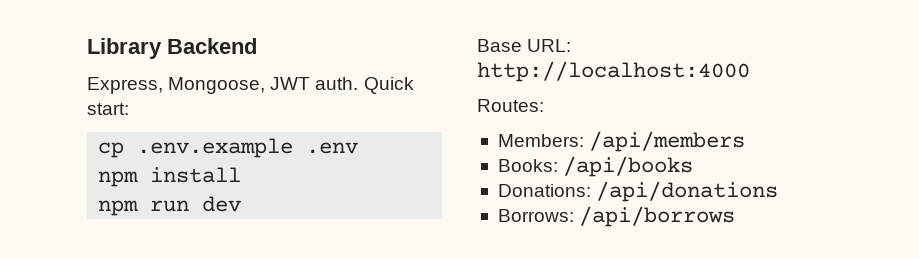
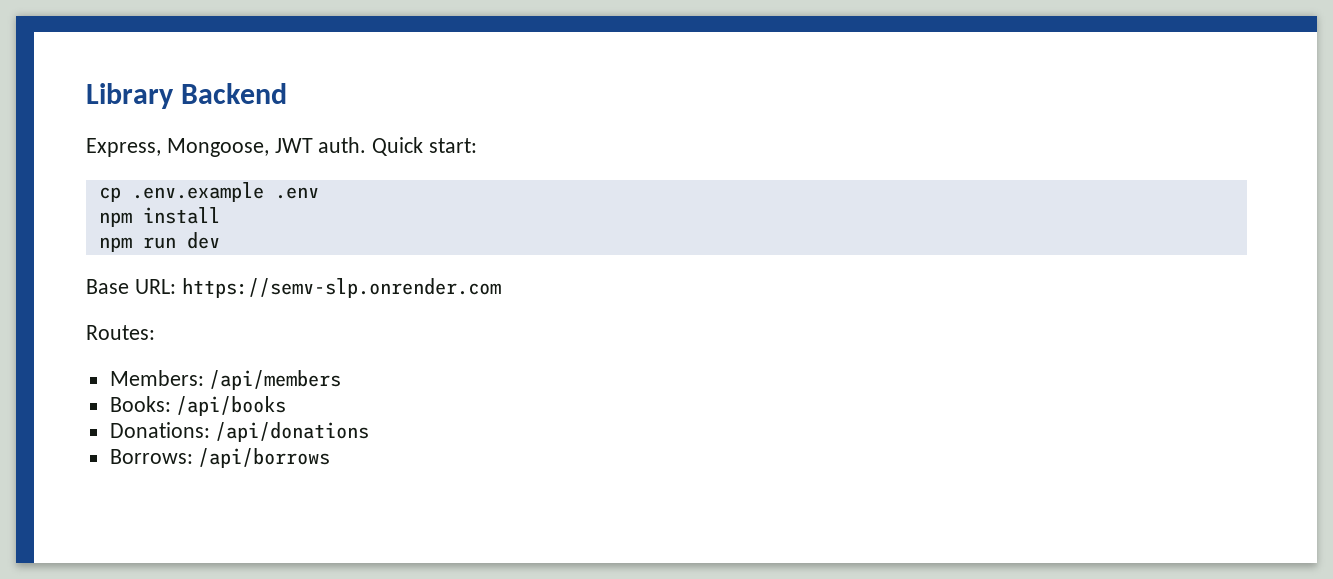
- Base URL: http://localhost:4000
+ Base URL: https://semv-slp.onrender.com

